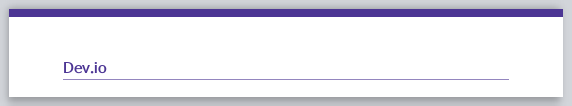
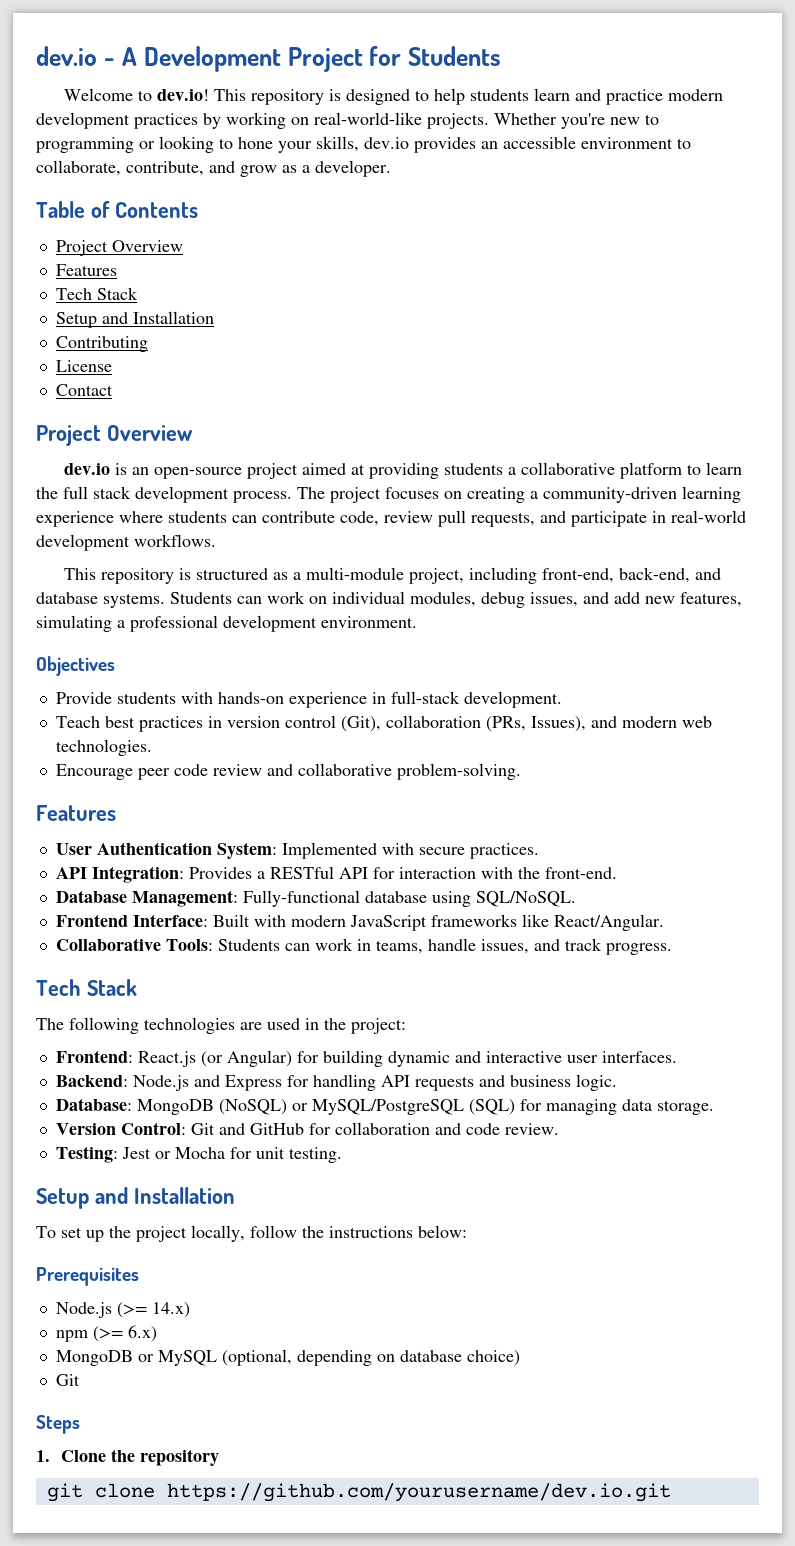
- Dev.io
+ dev.io - A Development Project for Students
+ Welcome to dev.io! This repository is designed to help students learn and practice modern development practices by working on real-world-like projects. Whether you're new to programming or looking to hone your skills, dev.io provides an accessible environment to collaborate, contribute, and grow as a developer.
+ Table of Contents
+ Project Overview
+ Features
+ Tech Stack
+ Setup and Installation
+ Contributing
+ License
+ Contact
+ Project Overview
+ dev.io is an open-source project aimed at providing students a collaborative platform to learn the full stack development process. The project focuses on creating a community-driven learning experience where students can contribute code, review pull requests, and participate in real-world development workflows.
+ This repository is structured as a multi-module project, including front-end, back-end, and database systems. Students can work on individual modules, debug issues, and add new features, simulating a professional development environment.
+ Objectives
+ Provide students with hands-on experience in full-stack development.
+ Teach best practices in version control (Git), collaboration (PRs, Issues), and modern web technologies.
+ Encourage peer code review and collaborative problem-solving.
+ Features
+ User Authentication System: Implemented with secure practices.
+ API Integration: Provides a RESTful API for interaction with the front-end.
+ Database Management: Fully-functional database using SQL/NoSQL.
+ Frontend Interface: Built with modern JavaScript frameworks like React/Angular.
+ Collaborative Tools: Students can work in teams, handle issues, and track progress.
+ Tech Stack
+ The following technologies are used in the project:
+ Frontend: React.js (or Angular) for building dynamic and interactive user interfaces.
+ Backend: Node.js and Express for handling API requests and business logic.
+ Database: MongoDB (NoSQL) or MySQL/PostgreSQL (SQL) for managing data storage.
+ Version Control: Git and GitHub for collaboration and code review.
+ Testing: Jest or Mocha for unit testing.
+ Setup and Installation
+ To set up the project locally, follow the instructions below:
+ Prerequisites
+ Node.js (>= 14.x)
+ npm (>= 6.x)
+ MongoDB or MySQL (optional, depending on database choice)
+ Git
+ Steps
+ 1. Clone the repository
+ git clone https://github.com/yourusername/dev.io.git

